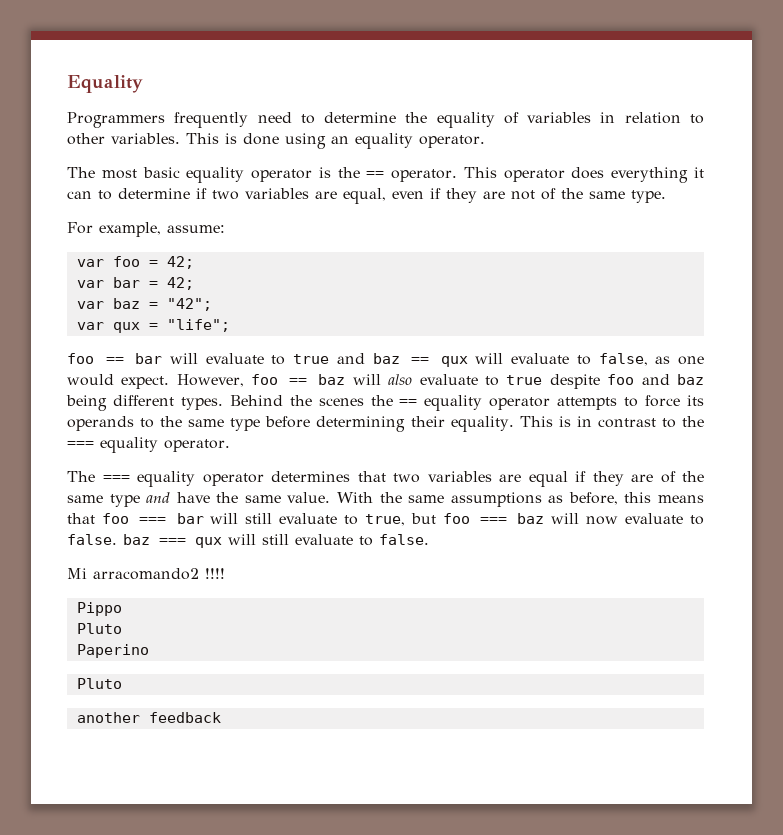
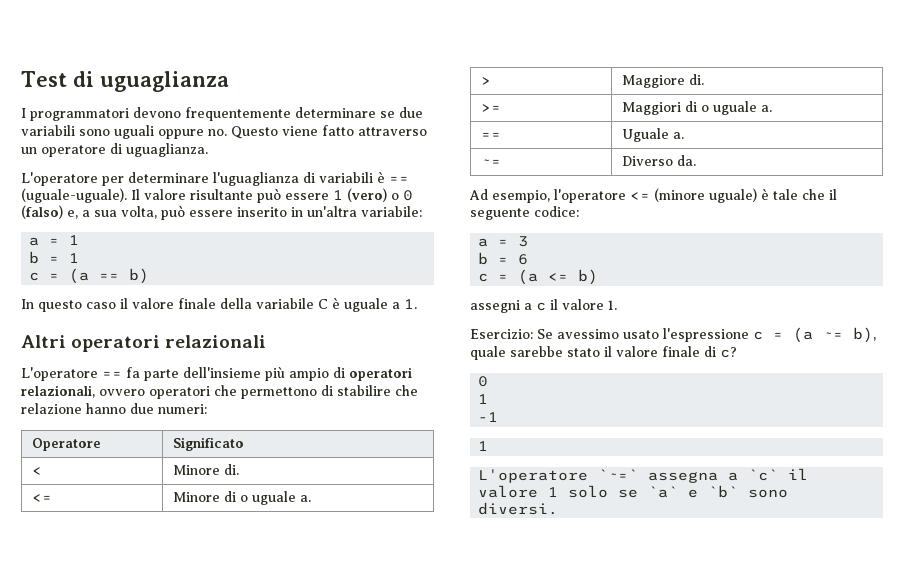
- Equality
- Programmers frequently need to determine the equality of variables in relation to other variables. This is done using an equality operator.
- The most basic equality operator is the == operator. This operator does everything it can to determine if two variables are equal, even if they are not of the same type.
- For example, assume:
- var foo = 42;
- var bar = 42;
- var baz = "42";
- var qux = "life";
- foo == bar will evaluate to true and baz == qux will evaluate to false, as one would expect. However, foo == baz will also evaluate to true despite foo and baz being different types. Behind the scenes the == equality operator attempts to force its operands to the same type before determining their equality. This is in contrast to the === equality operator.
- The === equality operator determines that two variables are equal if they are of the same type and have the same value. With the same assumptions as before, this means that foo === bar will still evaluate to true, but foo === baz will now evaluate to false. baz === qux will still evaluate to false.
- Mi arracomando2 !!!!
- Pippo
- Pluto
- Paperino
- Pluto
- another feedback
+ Test di uguaglianza
+ I programmatori devono frequentemente determinare se due variabili sono uguali oppure no. Questo viene fatto attraverso un operatore di uguaglianza.
+ L'operatore per determinare l'uguaglianza di variabili è == (uguale-uguale). Il valore risultante può essere 1 (vero) o 0 (falso) e, a sua volta, può essere inserito in un'altra variabile:
+ a = 1
+ b = 1
+ c = (a == b)
+ In questo caso il valore finale della variabile C è uguale a 1.
+ Altri operatori relazionali
+ L'operatore == fa parte dell'insieme più ampio di operatori relazionali, ovvero operatori che permettono di stabilire che relazione hanno due numeri:
+ Operatore | Significato
+ < | Minore di.
+ <= | Minore di o uguale a.
+ > | Maggiore di.
+ >= | Maggiori di o uguale a.
+ == | Uguale a.
+ ~= | Diverso da.
+ Ad esempio, l'operatore <= (minore uguale) è tale che il seguente codice:
+ a = 3
+ b = 6
+ c = (a <= b)
+ assegni a c il valore 1.
+ Esercizio: Se avessimo usato l'espressione c = (a ~= b), quale sarebbe stato il valore finale di c?
+ 0
+ 1
+ -1
+ 1
+ L'operatore `~=` assegna a `c` il valore 1 solo se `a` e `b` sono diversi.

